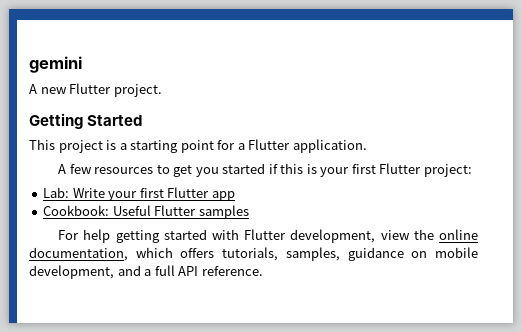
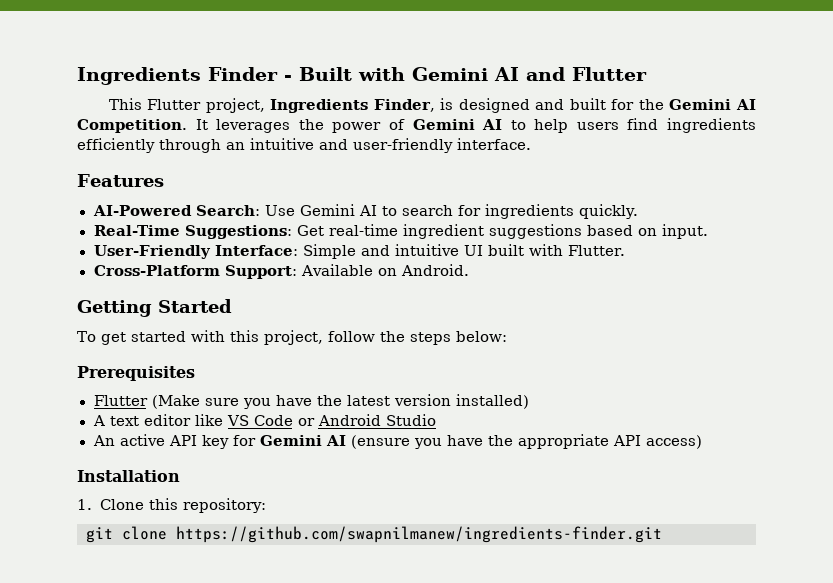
- gemini
- A new Flutter project.
+ Ingredients Finder - Built with Gemini AI and Flutter
+ This Flutter project, Ingredients Finder, is designed and built for the Gemini AI Competition. It leverages the power of Gemini AI to help users find ingredients efficiently through an intuitive and user-friendly interface.
+ Features
+ AI-Powered Search: Use Gemini AI to search for ingredients quickly.
+ Real-Time Suggestions: Get real-time ingredient suggestions based on input.
+ User-Friendly Interface: Simple and intuitive UI built with Flutter.
+ Cross-Platform Support: Available on Android.
  Getting Started
- This project is a starting point for a Flutter application.
- A few resources to get you started if this is your first Flutter project:
- Lab: Write your first Flutter app
- Cookbook: Useful Flutter samples
- For help getting started with Flutter development, view the online documentation, which offers tutorials, samples, guidance on mobile development, and a full API reference.
+ To get started with this project, follow the steps below:
+ Prerequisites
+ Flutter (Make sure you have the latest version installed)
+ A text editor like VS Code or Android Studio
+ An active API key for Gemini AI (ensure you have the appropriate API access)
+ Installation
+ 1. Clone this repository:
+ git clone https://github.com/swapnilmanew/ingredients-finder.git

